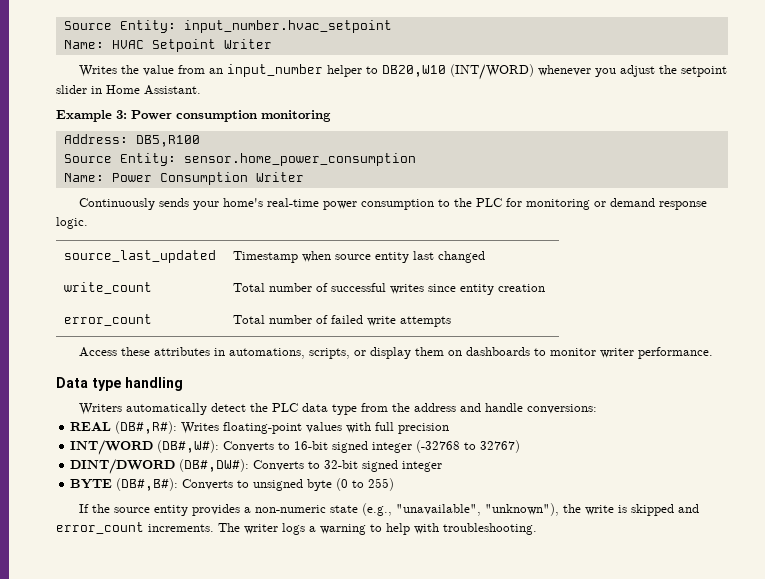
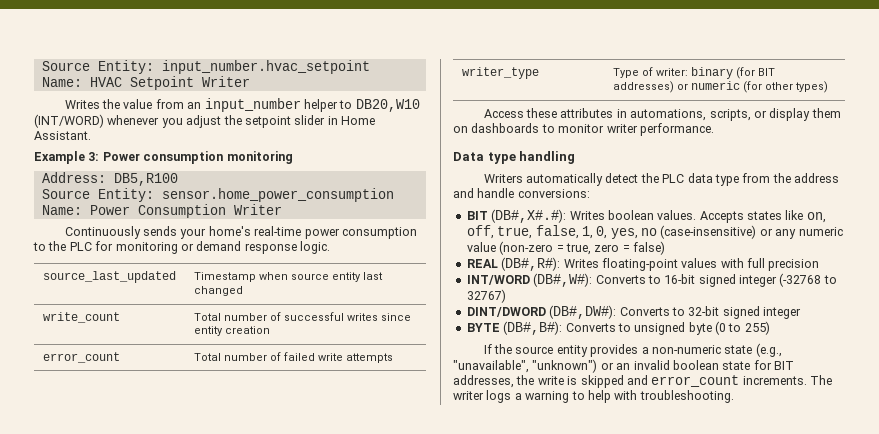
+ writer_type | Type of writer: binary (for BIT addresses) or numeric (for other types)
+ BIT (DB#,X#.#): Writes boolean values. Accepts states like on, off, true, false, 1, 0, yes, no (case-insensitive) or any numeric value (non-zero = true, zero = false)
- If the source entity provides a non-numeric state (e.g., "unavailable", "unknown"), the write is skipped and error_count increments.
+ If the source entity provides a non-numeric state (e.g., "unavailable", "unknown") or an invalid boolean state for BIT addresses, the write is skipped and error_count increments.

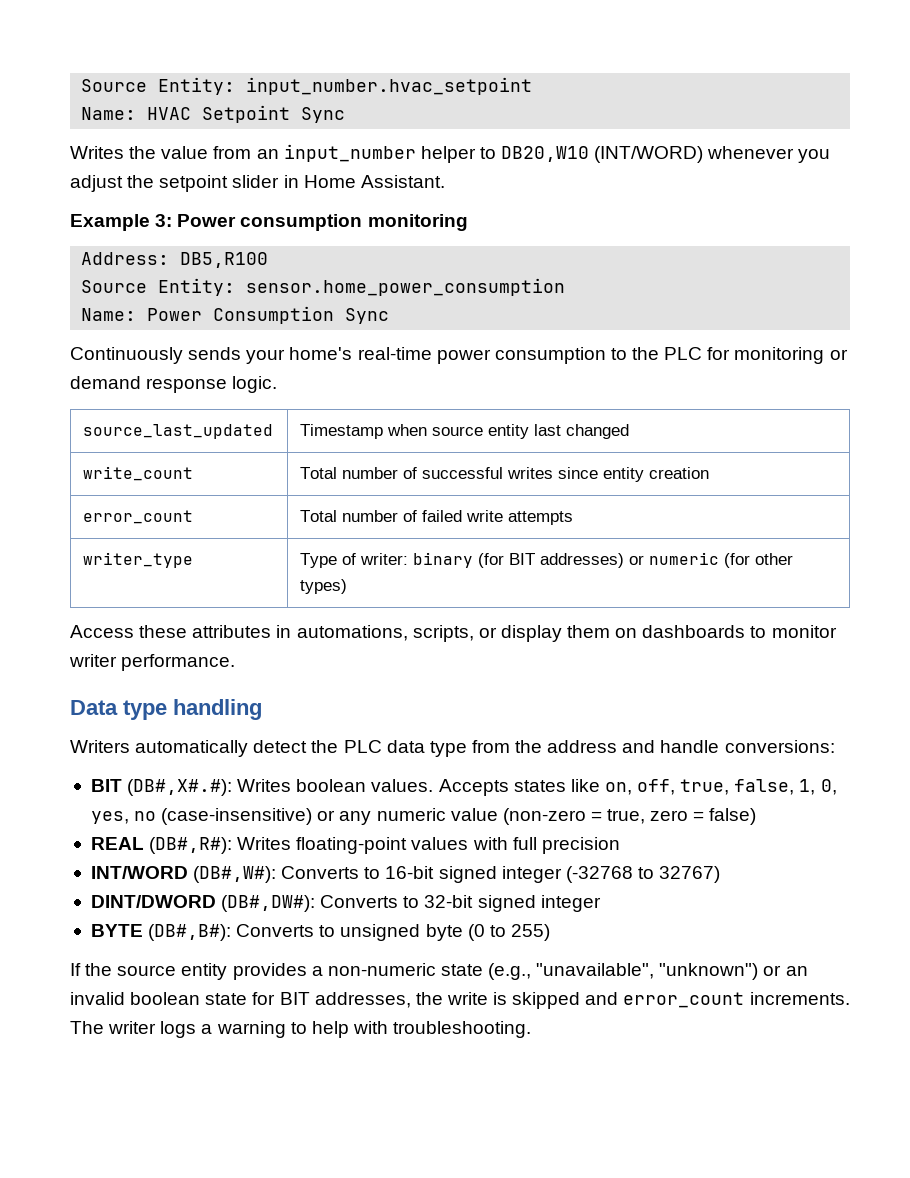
- Name: HVAC Setpoint Writer
+ Name: HVAC Setpoint Sync
- Name: Power Consumption Writer
+ Name: Power Consumption Sync

